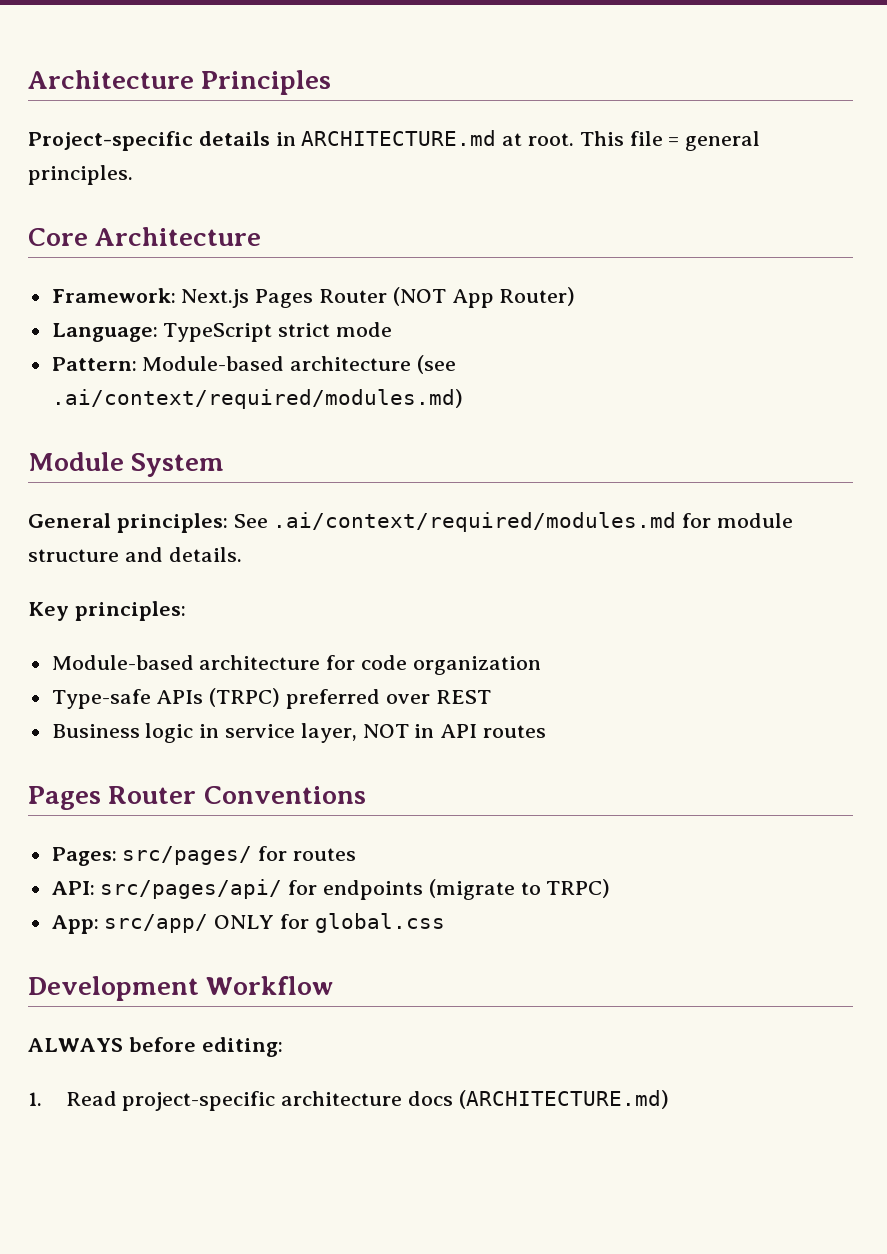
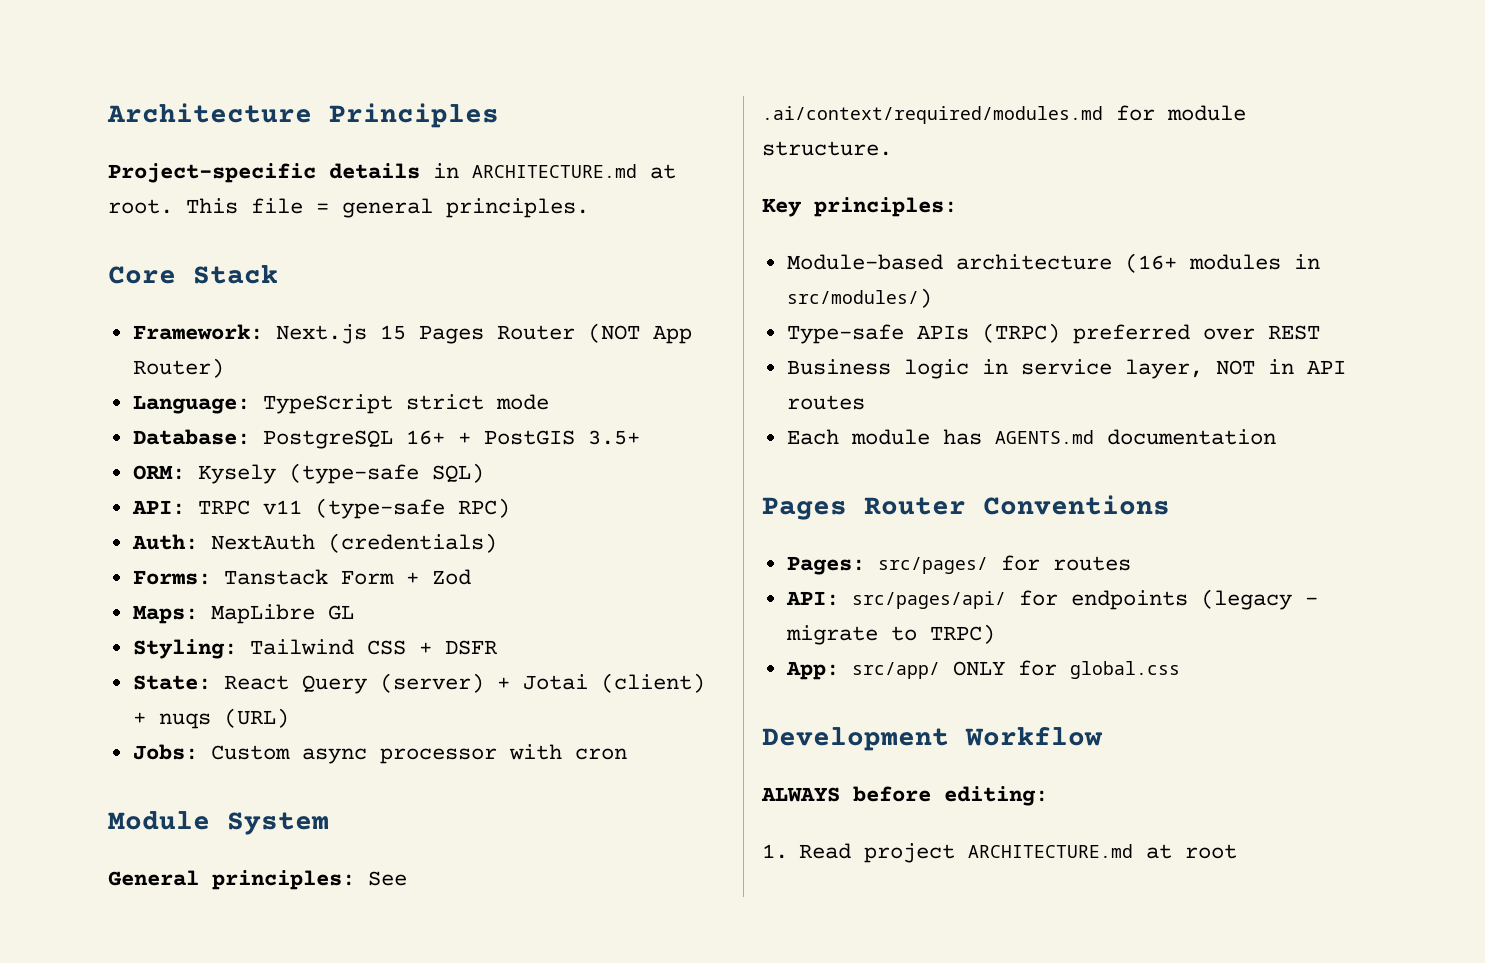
- Core Architecture
+ Core Stack
- Framework: Next.js Pages Router (NOT App Router)
+ Framework: Next.js 15 Pages Router (NOT App Router)
- Pattern: Module-based architecture (see .ai/context/required/modules.md)
+ Database: PostgreSQL 16+ + PostGIS 3.5+
+ ORM: Kysely (type-safe SQL)
+ API: TRPC v11 (type-safe RPC)
+ Auth: NextAuth (credentials)
+ Forms: Tanstack Form + Zod
+ Maps: MapLibre GL
+ Styling: Tailwind CSS + DSFR
+ State: React Query (server) + Jotai (client) + nuqs (URL)
+ Jobs: Custom async processor with cron
- General principles: See .ai/context/required/modules.md for module structure and details.
+ General principles: See .ai/context/required/modules.md for module structure.
- Module-based architecture for code organization
+ Module-based architecture (16+ modules in src/modules/)
+ Each module has AGENTS.md documentation
- API: src/pages/api/ for endpoints (migrate to TRPC)
+ API: src/pages/api/ for endpoints (legacy - migrate to TRPC)
- 1. Read project-specific architecture docs (ARCHITECTURE.md)
+ 1. Read project ARCHITECTURE.md at root

